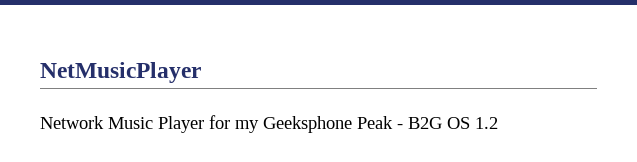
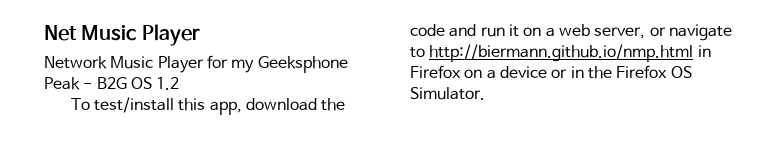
- NetMusicPlayer
+ Net Music Player
+ To test/install this app, download the code and run it on a web server, or navigate to http://biermann.github.io/nmp.html in Firefox on a device or in the Firefox OS Simulator.

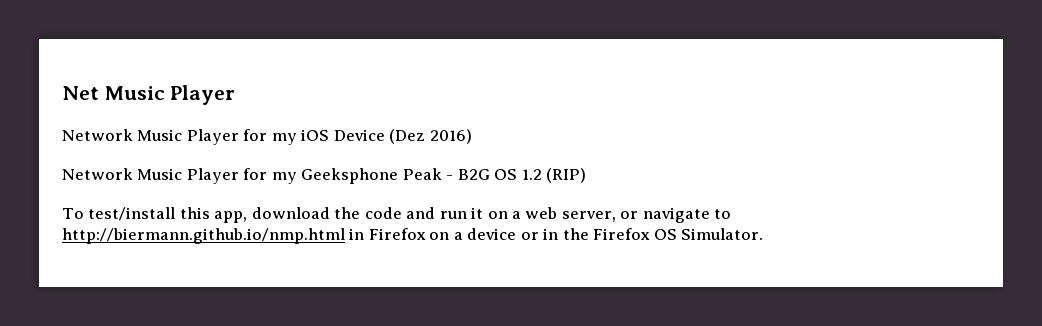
+ Network Music Player for my iOS Device (Dez 2016)
- Network Music Player for my Geeksphone Peak - B2G OS 1.2
+ Network Music Player for my Geeksphone Peak - B2G OS 1.2 (RIP)

